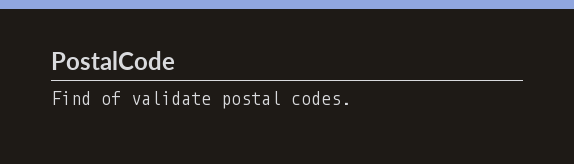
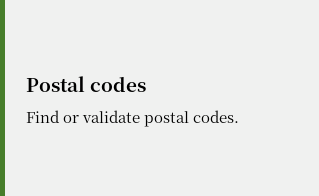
- PostalCode
+ Postal codes
- Find of validate postal codes.
+ Find or validate postal codes.

